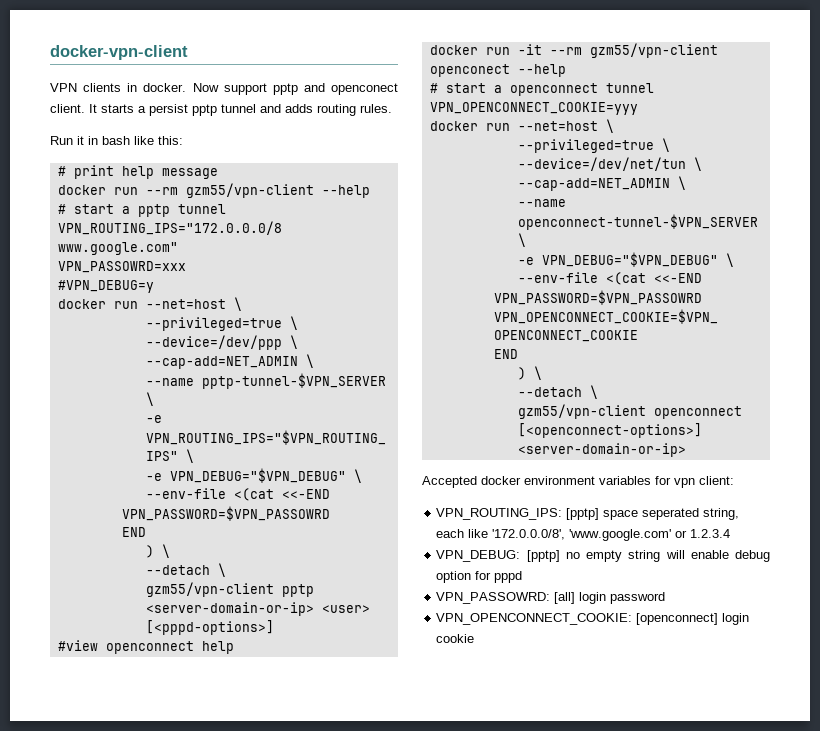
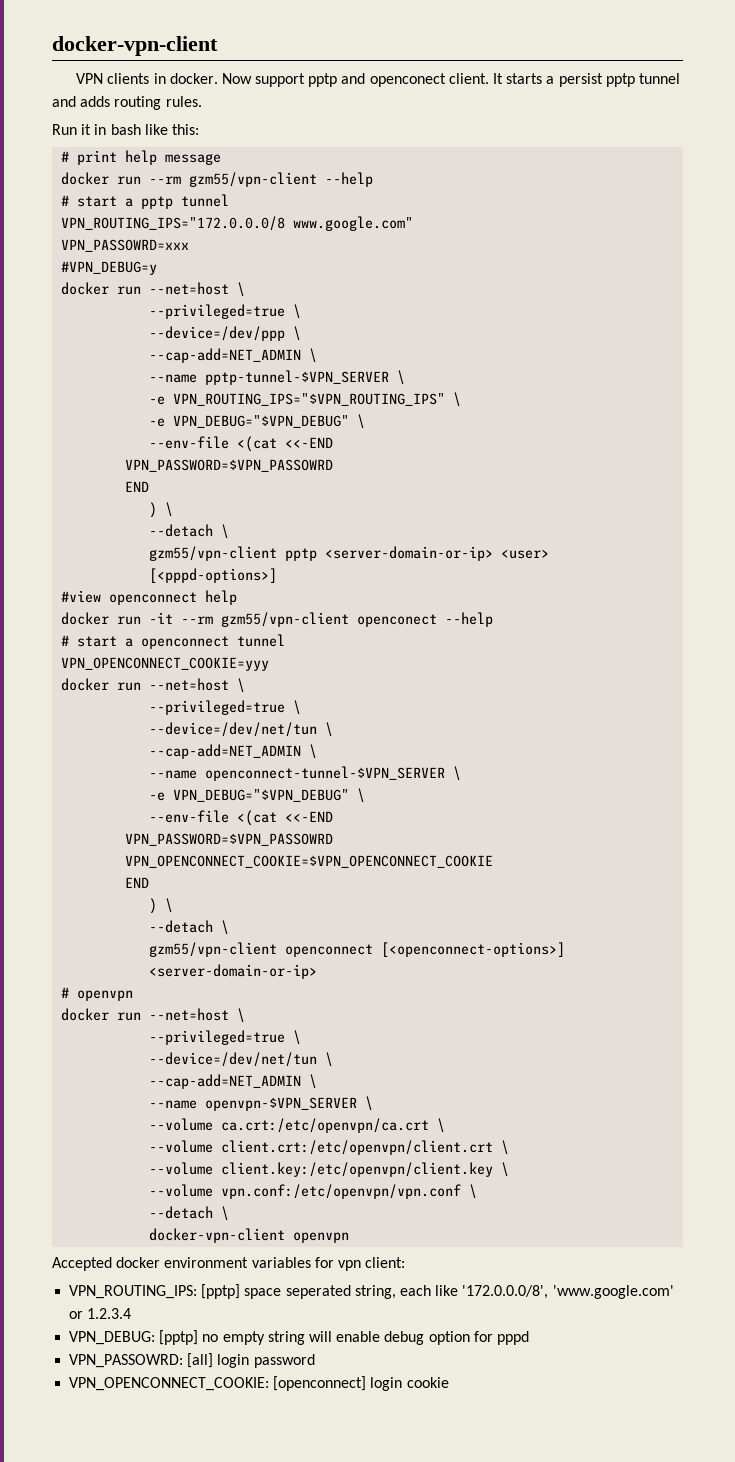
+ # openvpn
+ docker run --net=host \
+ --privileged=true \
+ --device=/dev/net/tun \
+ --cap-add=NET_ADMIN \
+ --name openvpn-$VPN_SERVER \
+ --volume ca.crt:/etc/openvpn/ca.crt \
+ --volume client.crt:/etc/openvpn/client.crt \
+ --volume client.key:/etc/openvpn/client.key \
+ --volume vpn.conf:/etc/openvpn/vpn.conf \
+ --detach \
+ docker-vpn-client openvpn

